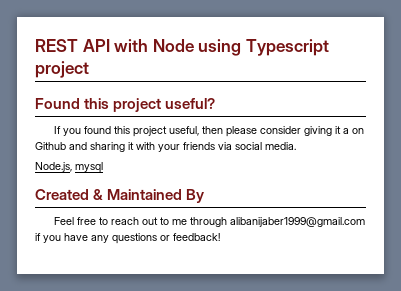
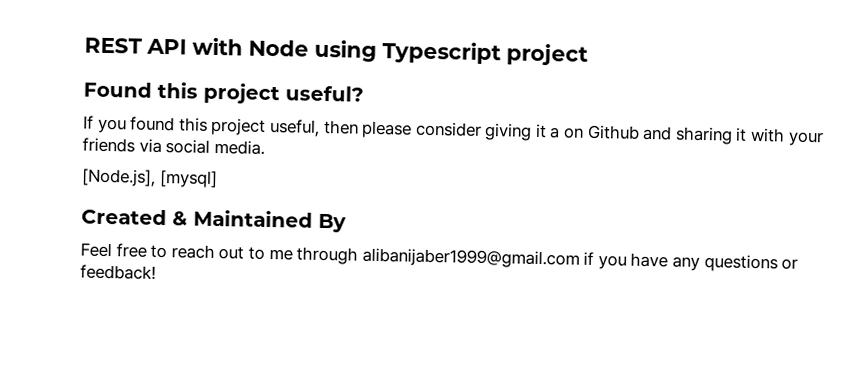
- Node.js, mysql
+ [Node.js], [mysql]

